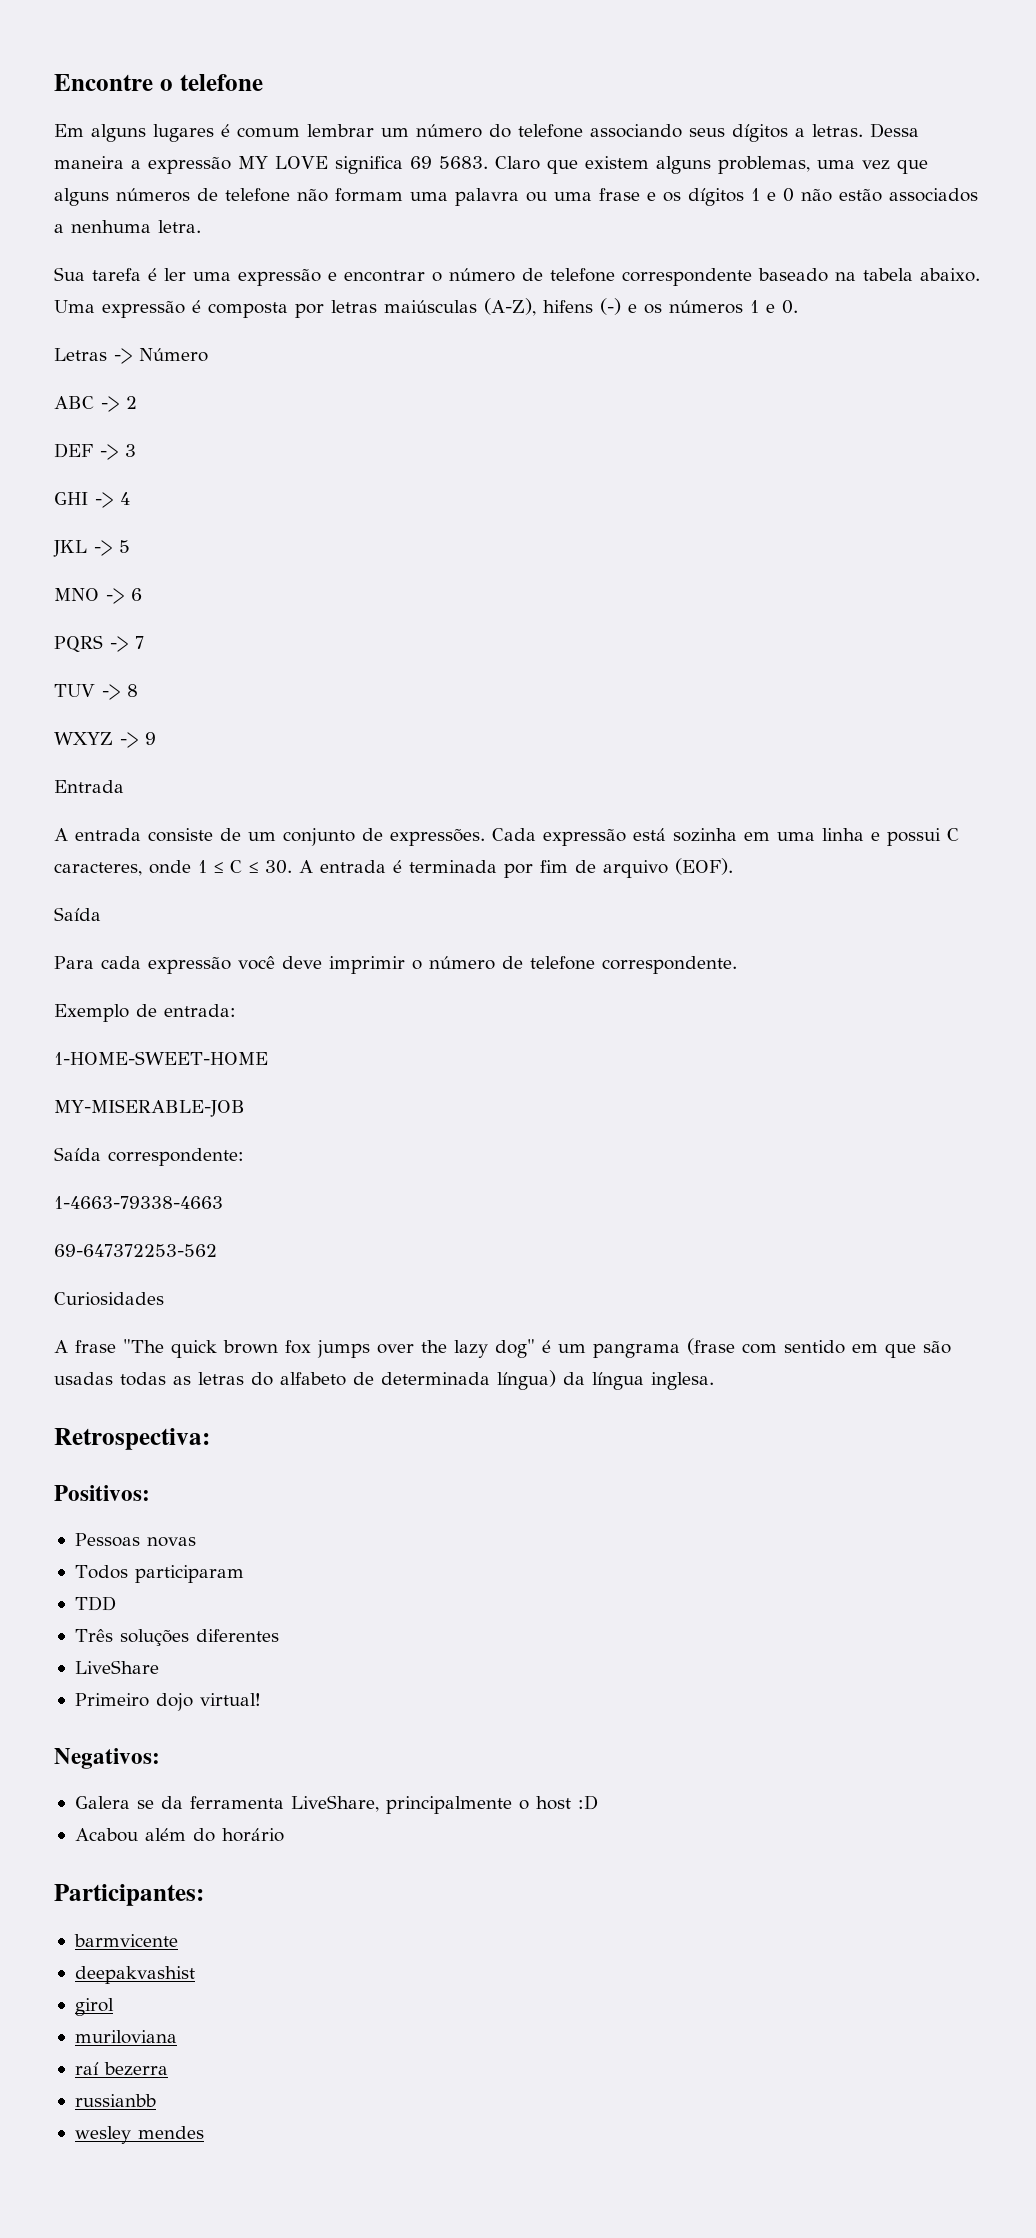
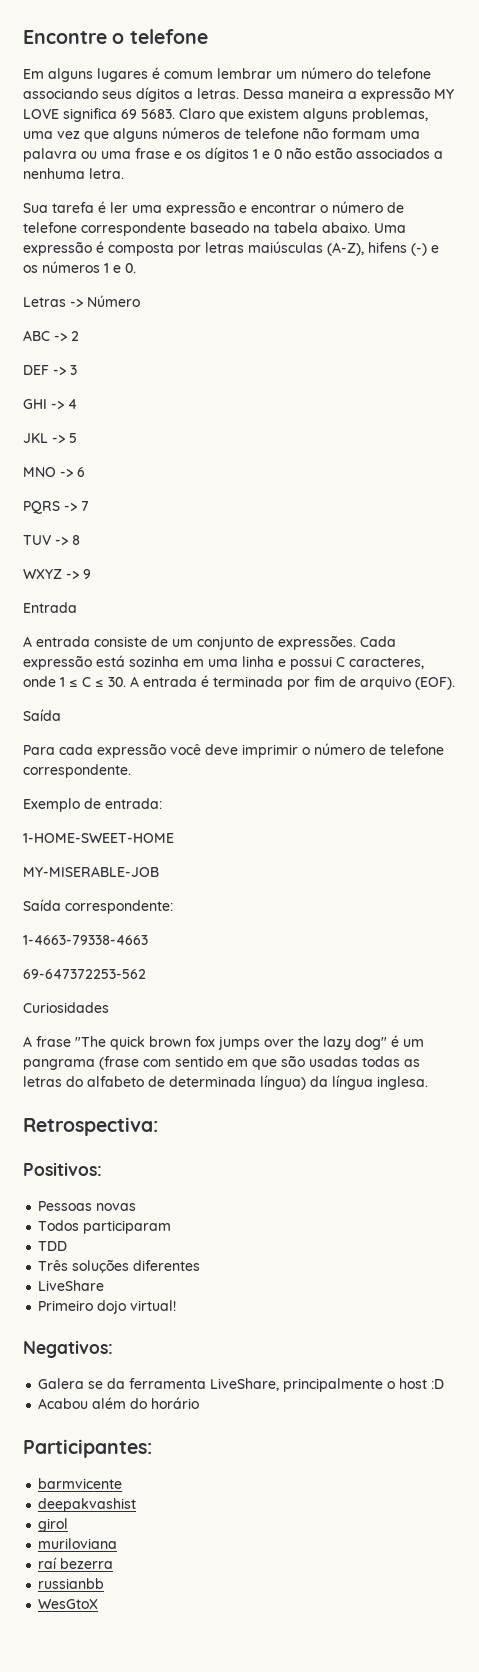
- wesley mendes
+ WesGtoX

